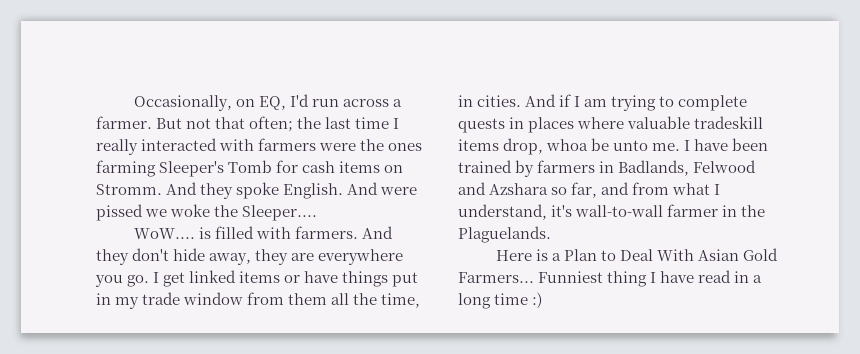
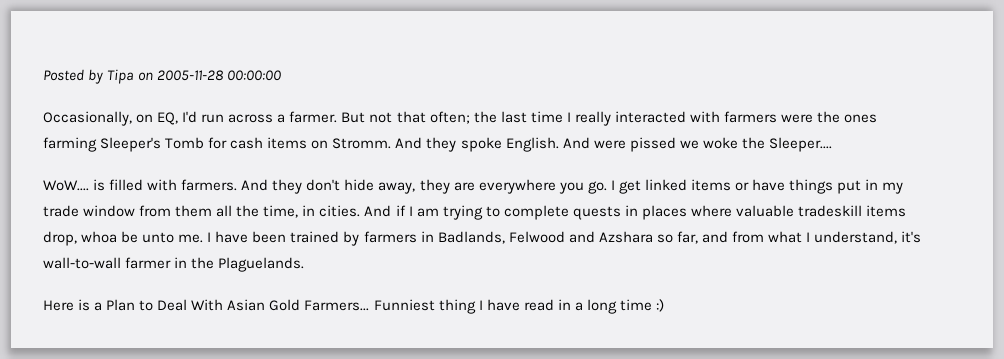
+ Posted by Tipa on 2005-11-28 00:00:00

